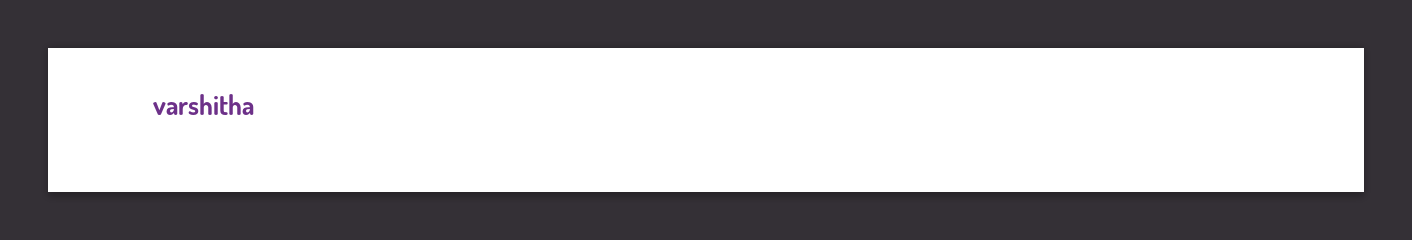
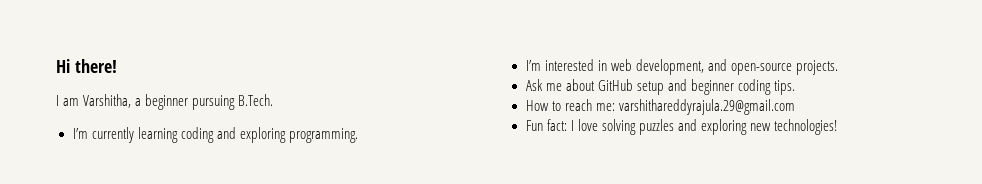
- varshitha
+ Hi there!
+ I am Varshitha, a beginner pursuing B.Tech.
+ I’m currently learning coding and exploring programming.
+ I’m interested in web development, and open-source projects.
+ Ask me about GitHub setup and beginner coding tips.
+ How to reach me: varshithareddyrajula.29@gmail.com
+ Fun fact: I love solving puzzles and exploring new technologies!

